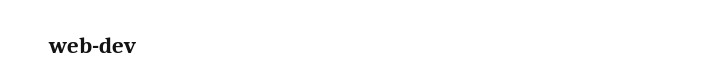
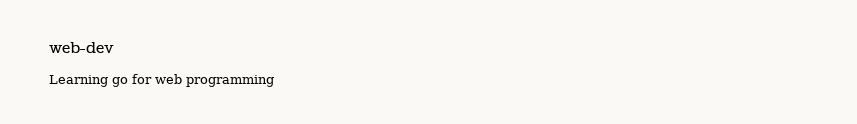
+ Learning go for web programming

